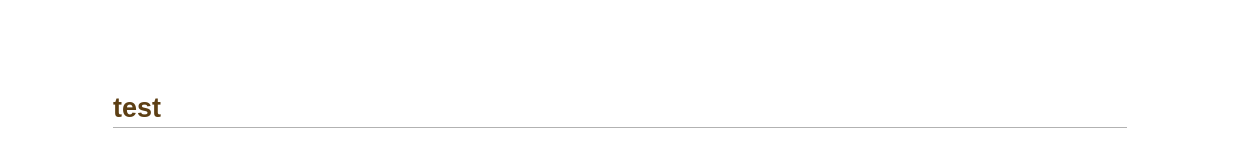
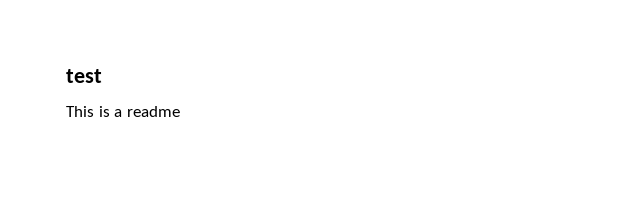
+ This is a readme

